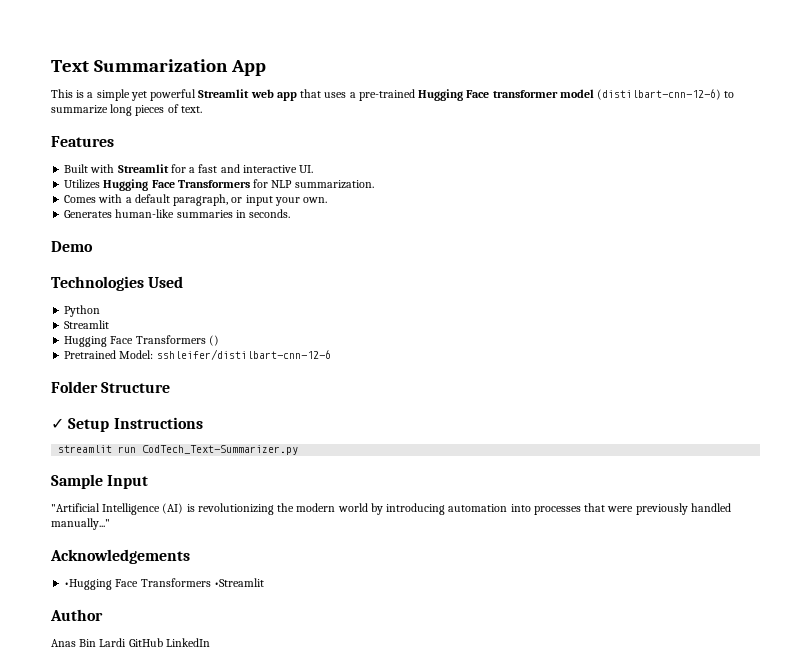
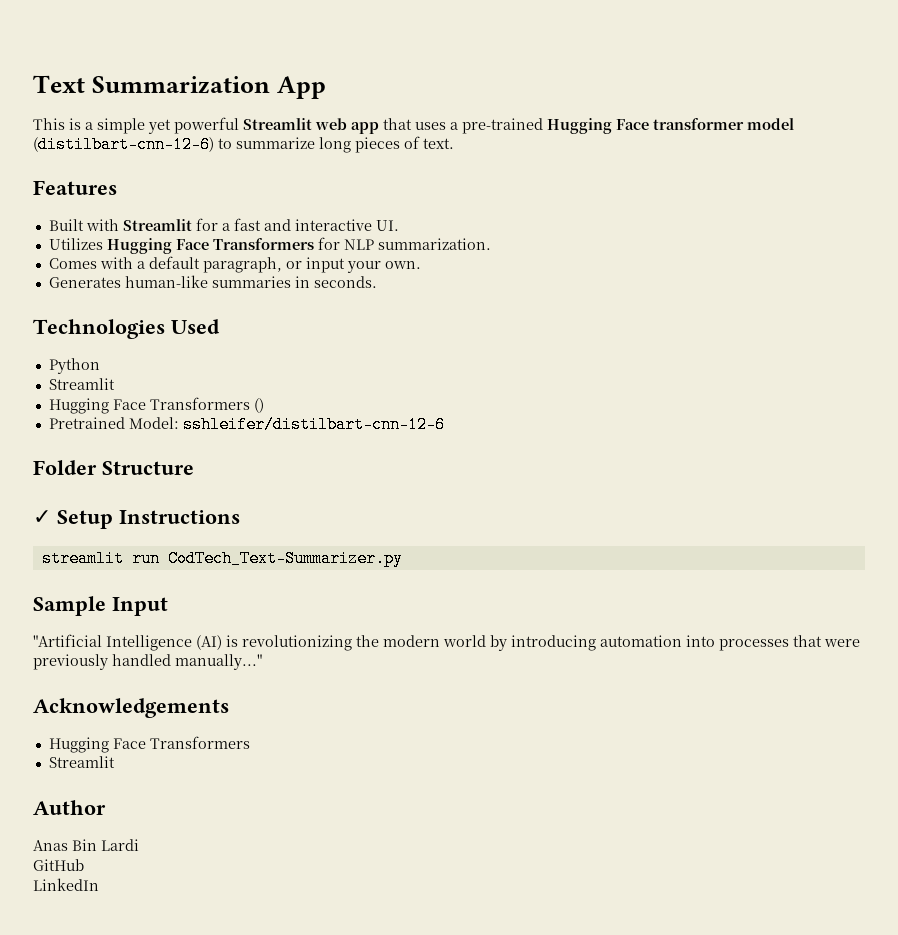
- Demo
  Acknowledgements
- •Hugging Face Transformers •Streamlit
+ Hugging Face Transformers
+ Streamlit
- Anas Bin Lardi GitHub LinkedIn
+ Anas Bin Lardi
+ GitHub
+ LinkedIn

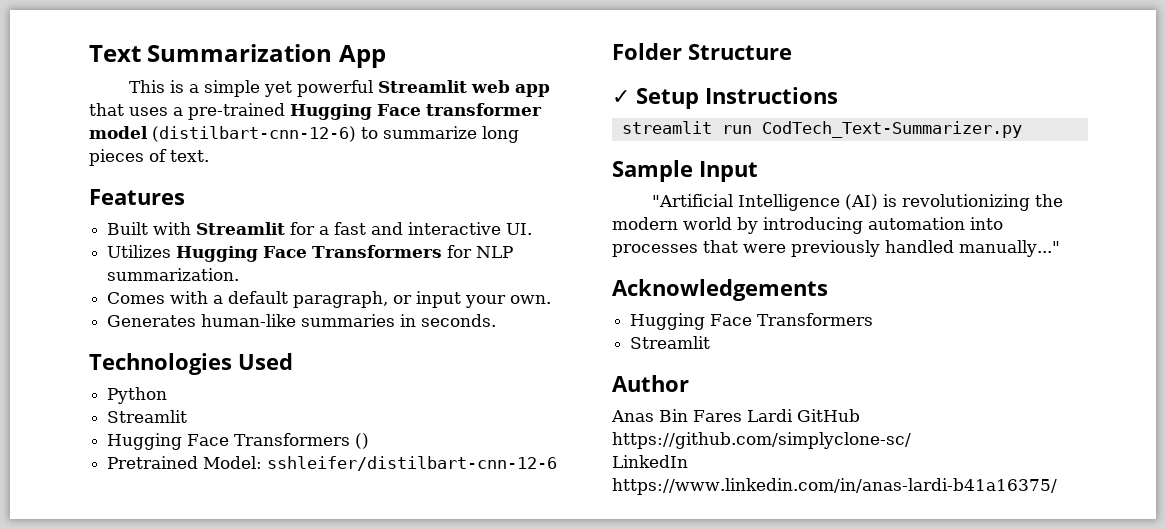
- Anas Bin Lardi
- GitHub
+ Anas Bin Fares Lardi GitHub https://github.com/simplyclone-sc/
- LinkedIn
+ LinkedIn https://www.linkedin.com/in/anas-lardi-b41a16375/

